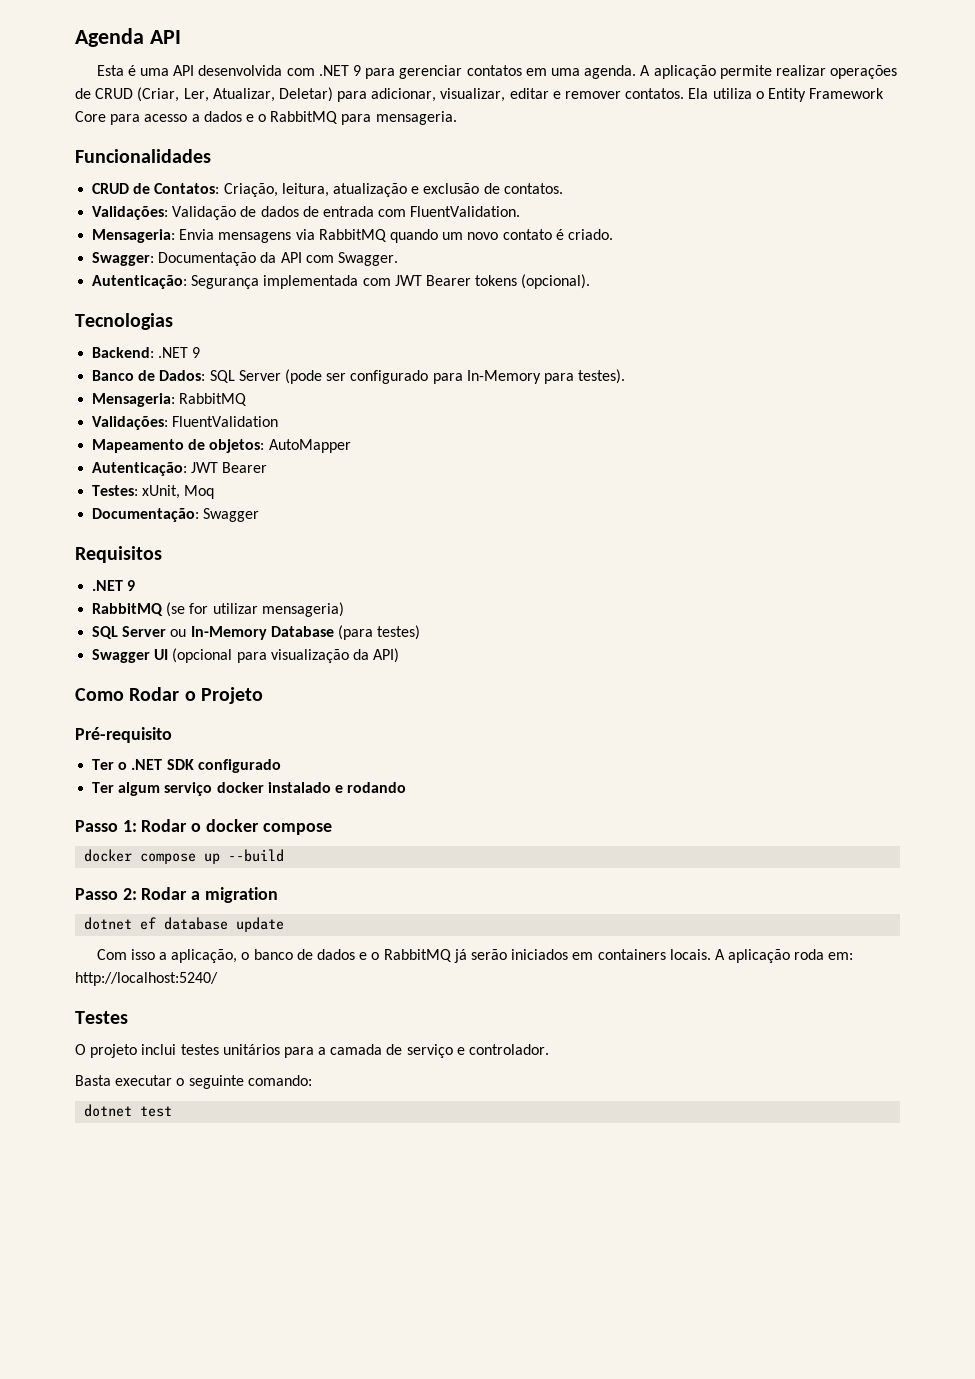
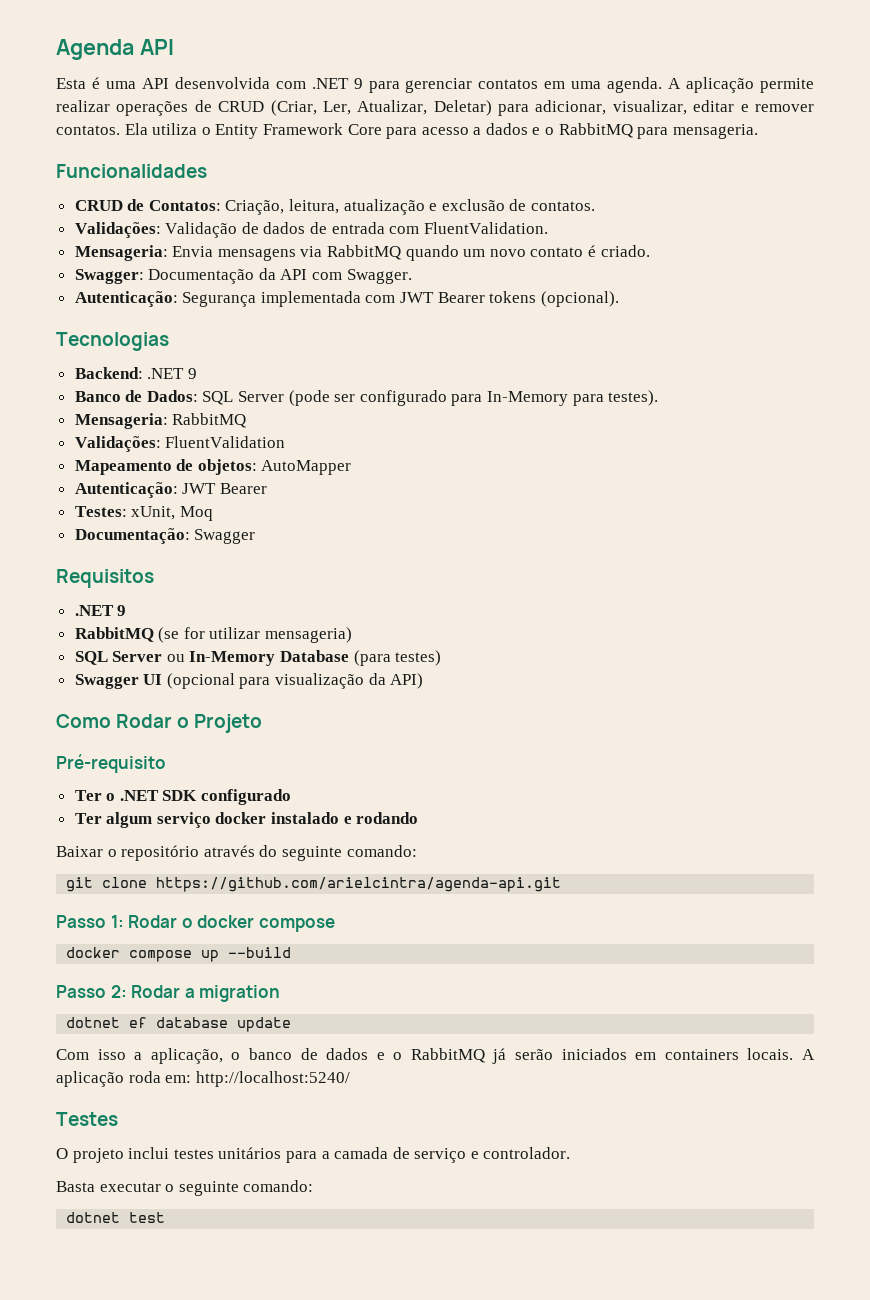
+ Baixar o repositório através do seguinte comando:
+ git clone https://github.com/arielcintra/agenda-api.git

